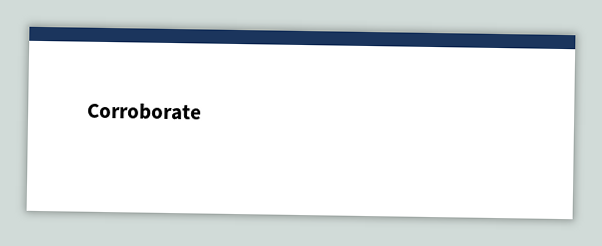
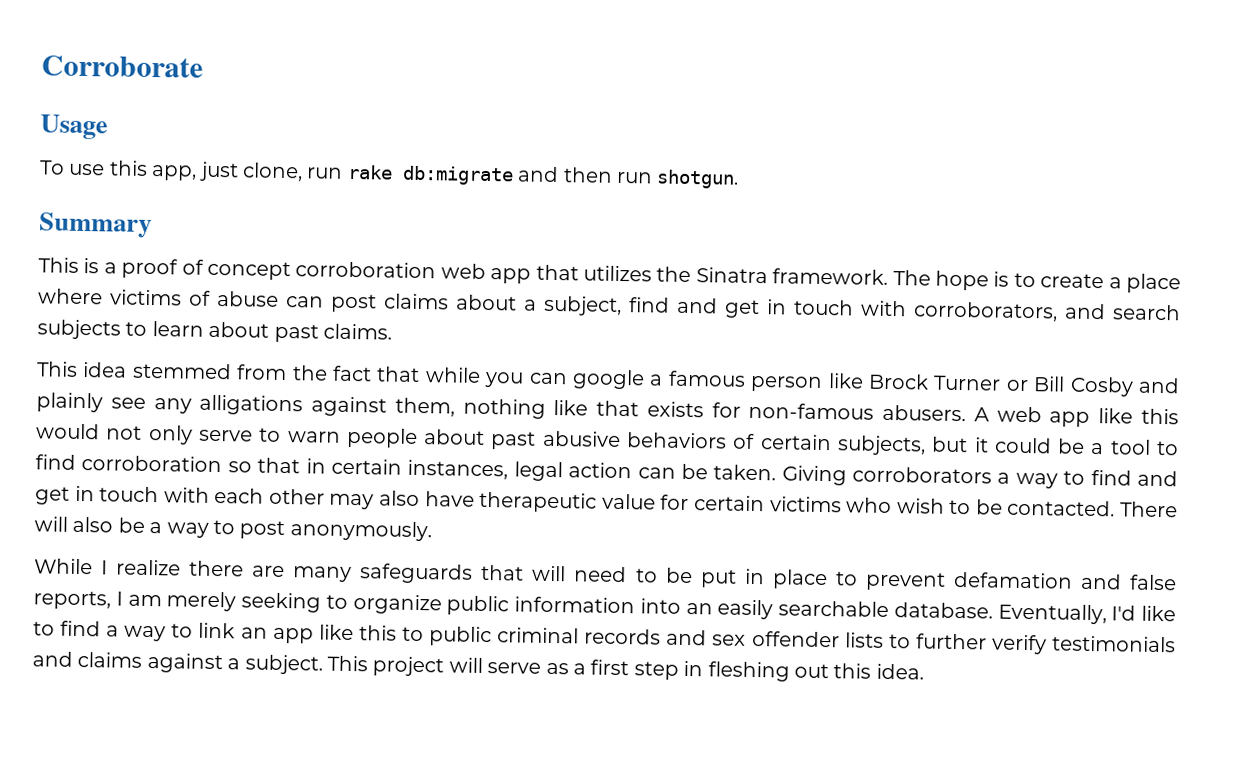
+ Usage
+ To use this app, just clone, run rake db:migrate and then run shotgun.
+ Summary
+ This is a proof of concept corroboration web app that utilizes the Sinatra framework. The hope is to create a place where victims of abuse can post claims about a subject, find and get in touch with corroborators, and search subjects to learn about past claims.
+ This idea stemmed from the fact that while you can google a famous person like Brock Turner or Bill Cosby and plainly see any alligations against them, nothing like that exists for non-famous abusers. A web app like this would not only serve to warn people about past abusive behaviors of certain subjects, but it could be a tool to find corroboration so that in certain instances, legal action can be taken. Giving corroborators a way to find and get in touch with each other may also have therapeutic value for certain victims who wish to be contacted. There will also be a way to post anonymously.
+ While I realize there are many safeguards that will need to be put in place to prevent defamation and false reports, I am merely seeking to organize public information into an easily searchable database. Eventually, I'd like to find a way to link an app like this to public criminal records and sex offender lists to further verify testimonials and claims against a subject. This project will serve as a first step in fleshing out this idea.

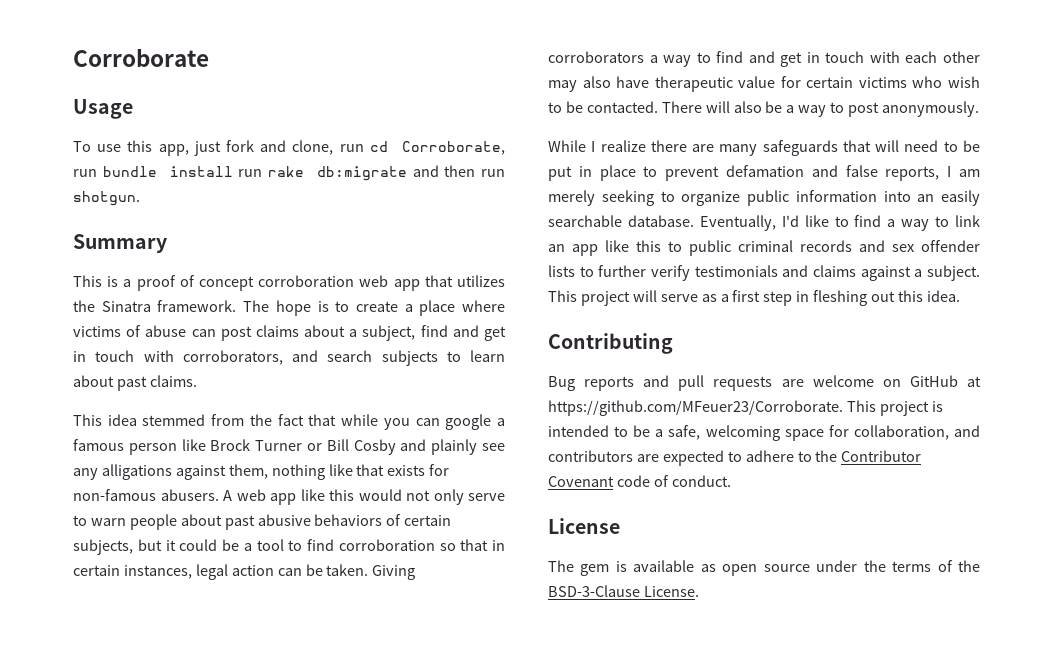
- To use this app, just clone, run rake db:migrate and then run shotgun.
+ To use this app, just fork and clone, run cd Corroborate, run bundle install run rake db:migrate and then run shotgun.
+ Contributing
+ Bug reports and pull requests are welcome on GitHub at https://github.com/MFeuer23/Corroborate. This project is intended to be a safe, welcoming space for collaboration, and contributors are expected to adhere to the Contributor Covenant code of conduct.
+ License
+ The gem is available as open source under the terms of the BSD-3-Clause License.

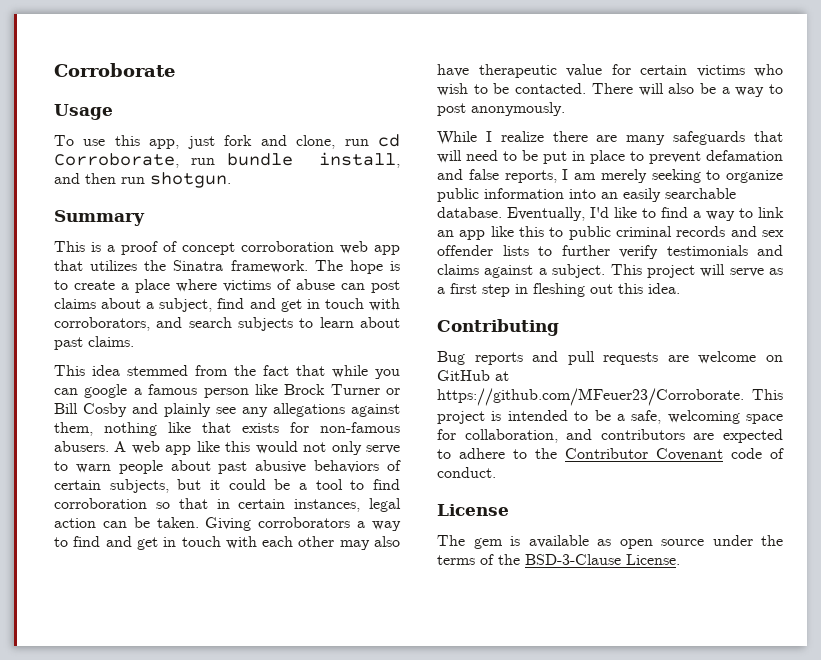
- To use this app, just fork and clone, run cd Corroborate, run bundle install run rake db:migrate and then run shotgun.
+ To use this app, just fork and clone, run cd Corroborate, run bundle install, and then run shotgun.
- This idea stemmed from the fact that while you can google a famous person like Brock Turner or Bill Cosby and plainly see any alligations against them, nothing like that exists for non-famous abusers.
+ This idea stemmed from the fact that while you can google a famous person like Brock Turner or Bill Cosby and plainly see any allegations against them, nothing like that exists for non-famous abusers.

